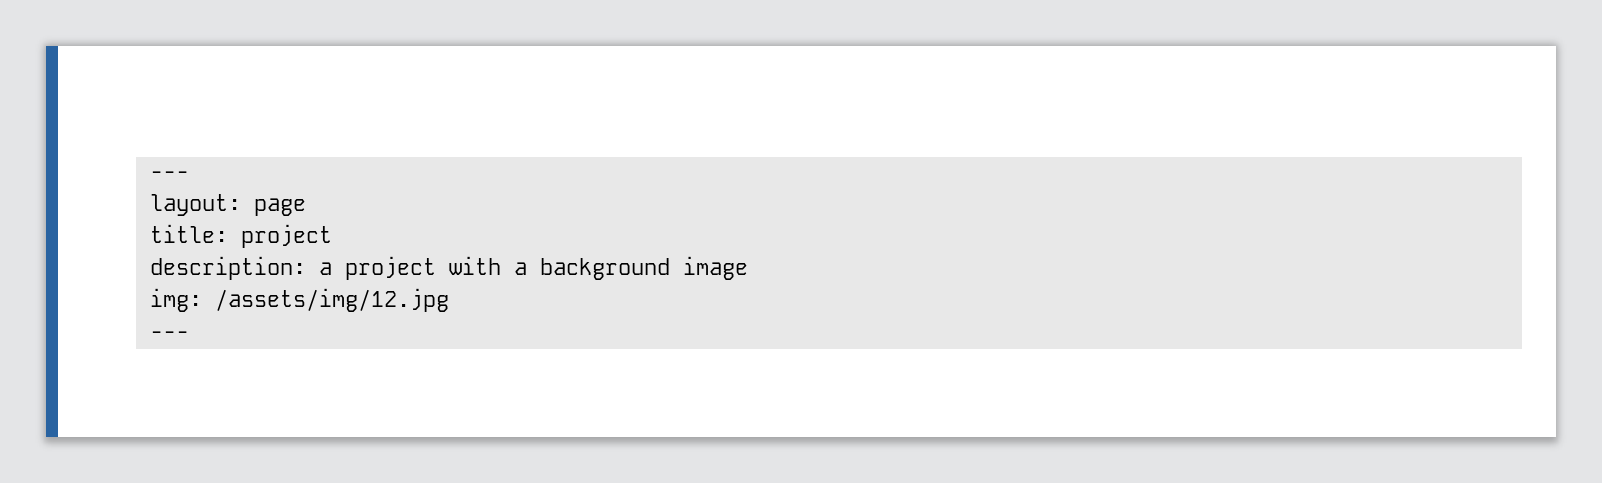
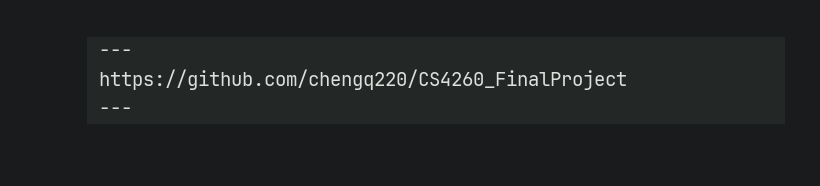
- layout: page
- title: project
- description: a project with a background image
- img: /assets/img/12.jpg
+ https://github.com/chengq220/CS4260_FinalProject

